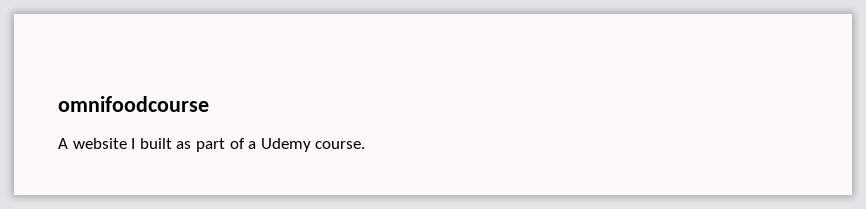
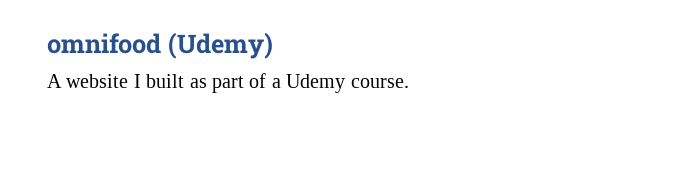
- omnifoodcourse
+ omnifood (Udemy)

